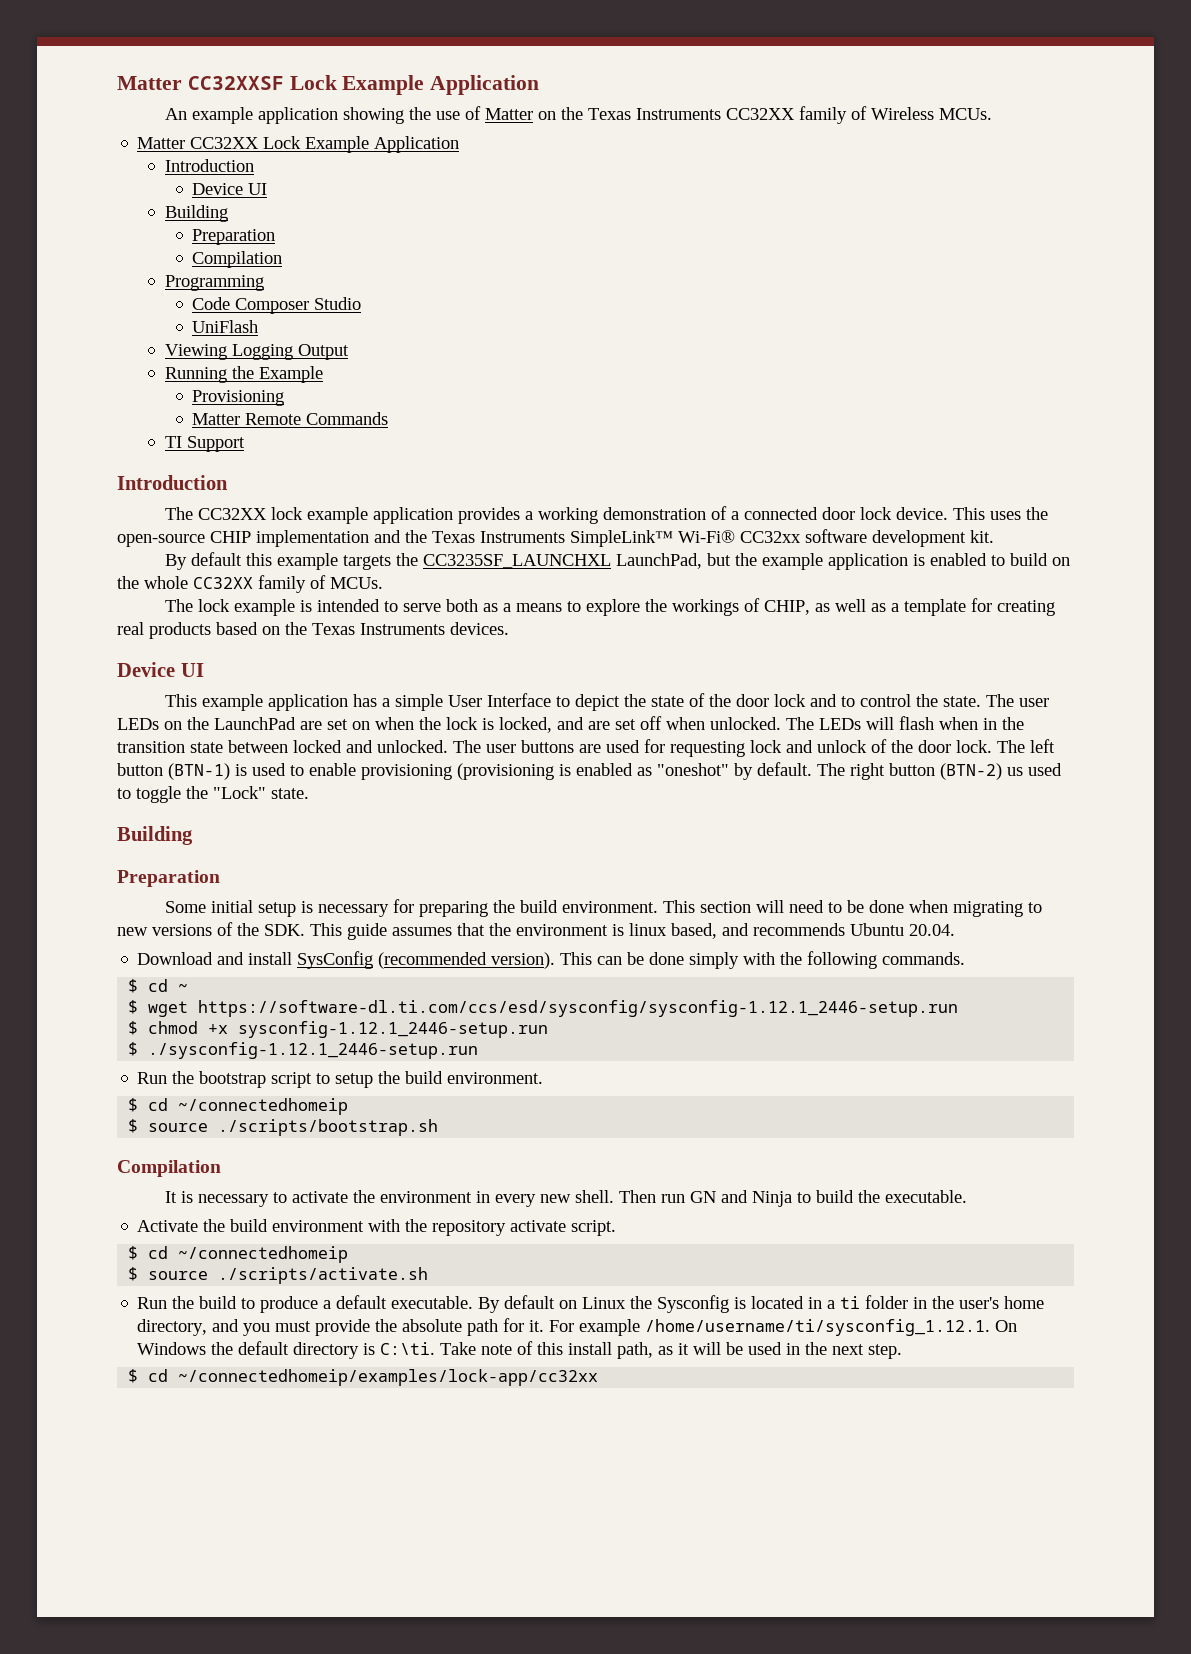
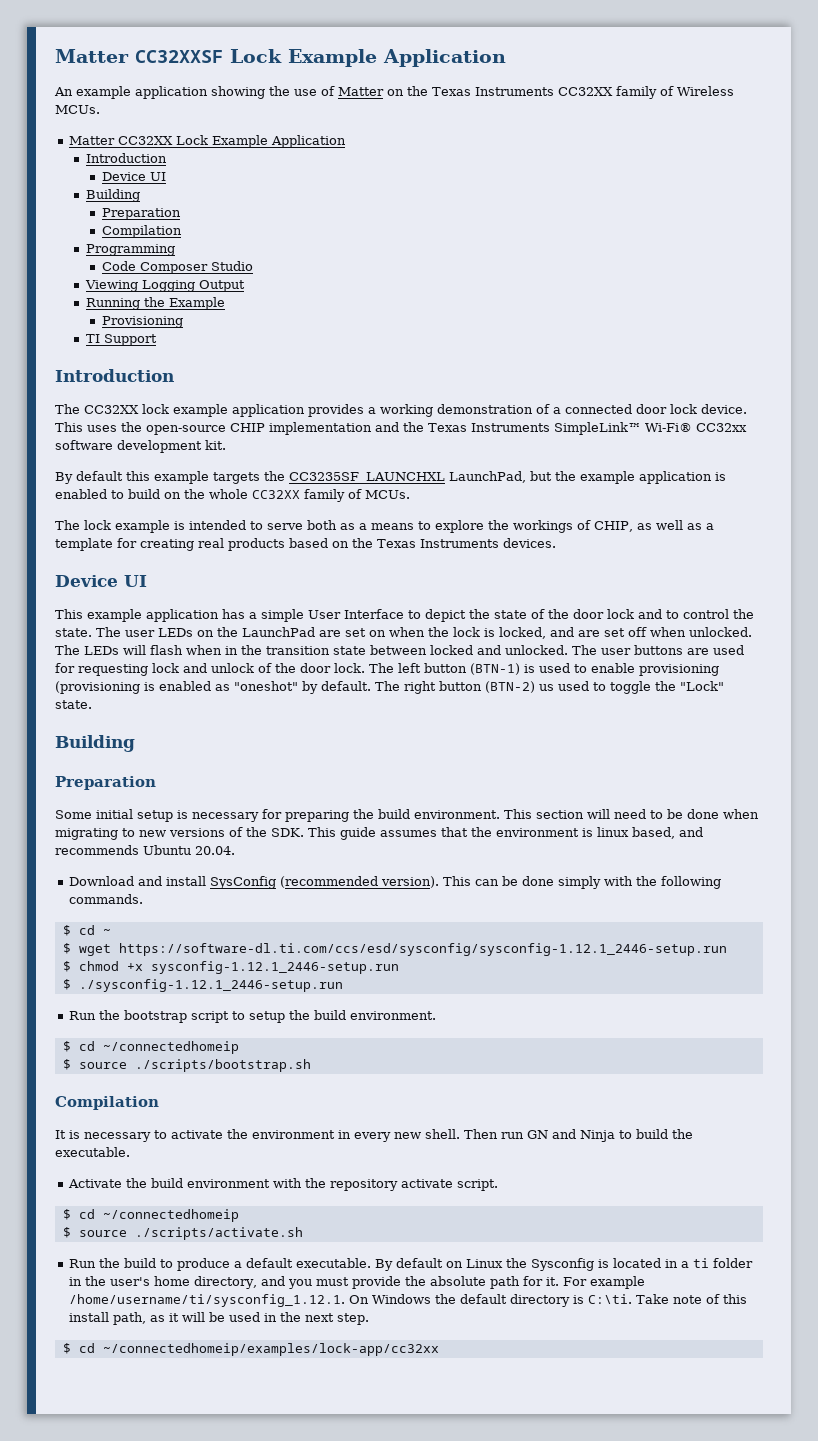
- UniFlash
- Matter Remote Commands

